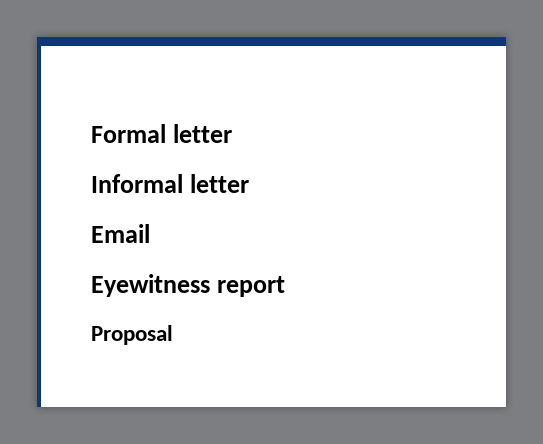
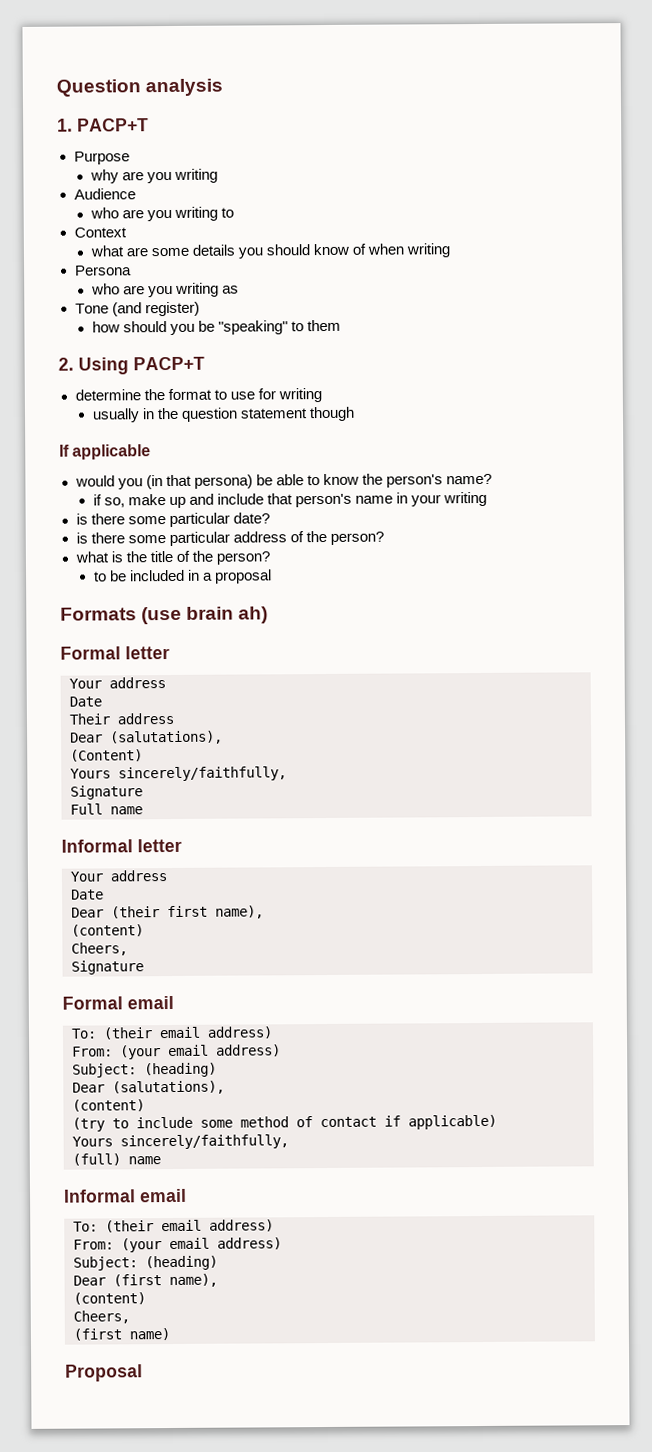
+ Question analysis
+ 1. PACP+T
+ Purpose
+ why are you writing
+ Audience
+ who are you writing to
+ Context
+ what are some details you should know of when writing
+ Persona
+ who are you writing as
+ Tone (and register)
+ how should you be "speaking" to them
+ 2. Using PACP+T
+ determine the format to use for writing
+ usually in the question statement though
+ If applicable
+ would you (in that persona) be able to know the person's name?
+ if so, make up and include that person's name in your writing
+ is there some particular date?
+ is there some particular address of the person?
+ what is the title of the person?
+ to be included in a proposal
+ Formats (use brain ah)
  Formal letter
+ Your address
+ Date
+ Their address
+ Dear (salutations),
+ (Content)
+ Yours sincerely/faithfully,
+ Signature
+ Full name
  Informal letter
- Email
- Eyewitness report
+ Your address
+ Date
+ Dear (their first name),
+ (content)
+ Cheers,
+ Signature
+ Formal email
+ To: (their email address)
+ From: (your email address)
+ Subject: (heading)
+ Dear (salutations),
+ (content)
+ (try to include some method of contact if applicable)
+ Yours sincerely/faithfully,
+ (full) name
+ Informal email
+ To: (their email address)
+ From: (your email address)
+ Subject: (heading)
+ Dear (first name),
+ (content)
+ Cheers,
+ (first name)

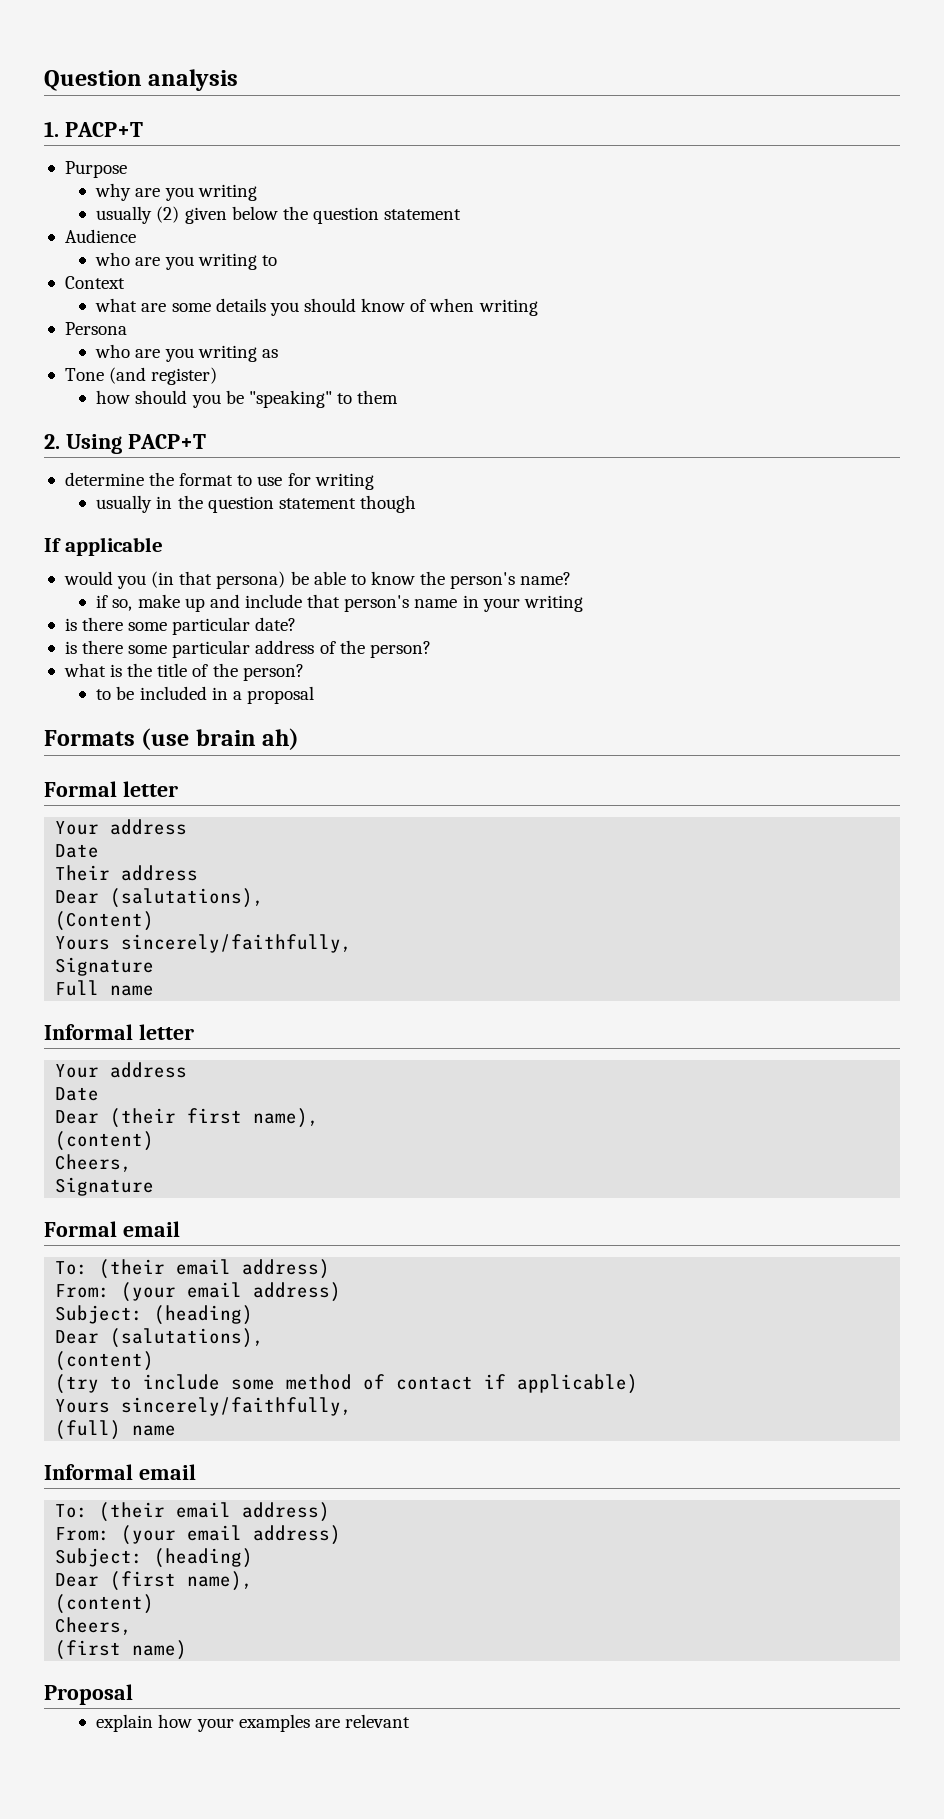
+ usually (2) given below the question statement
+ explain how your examples are relevant

